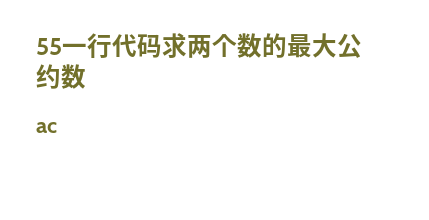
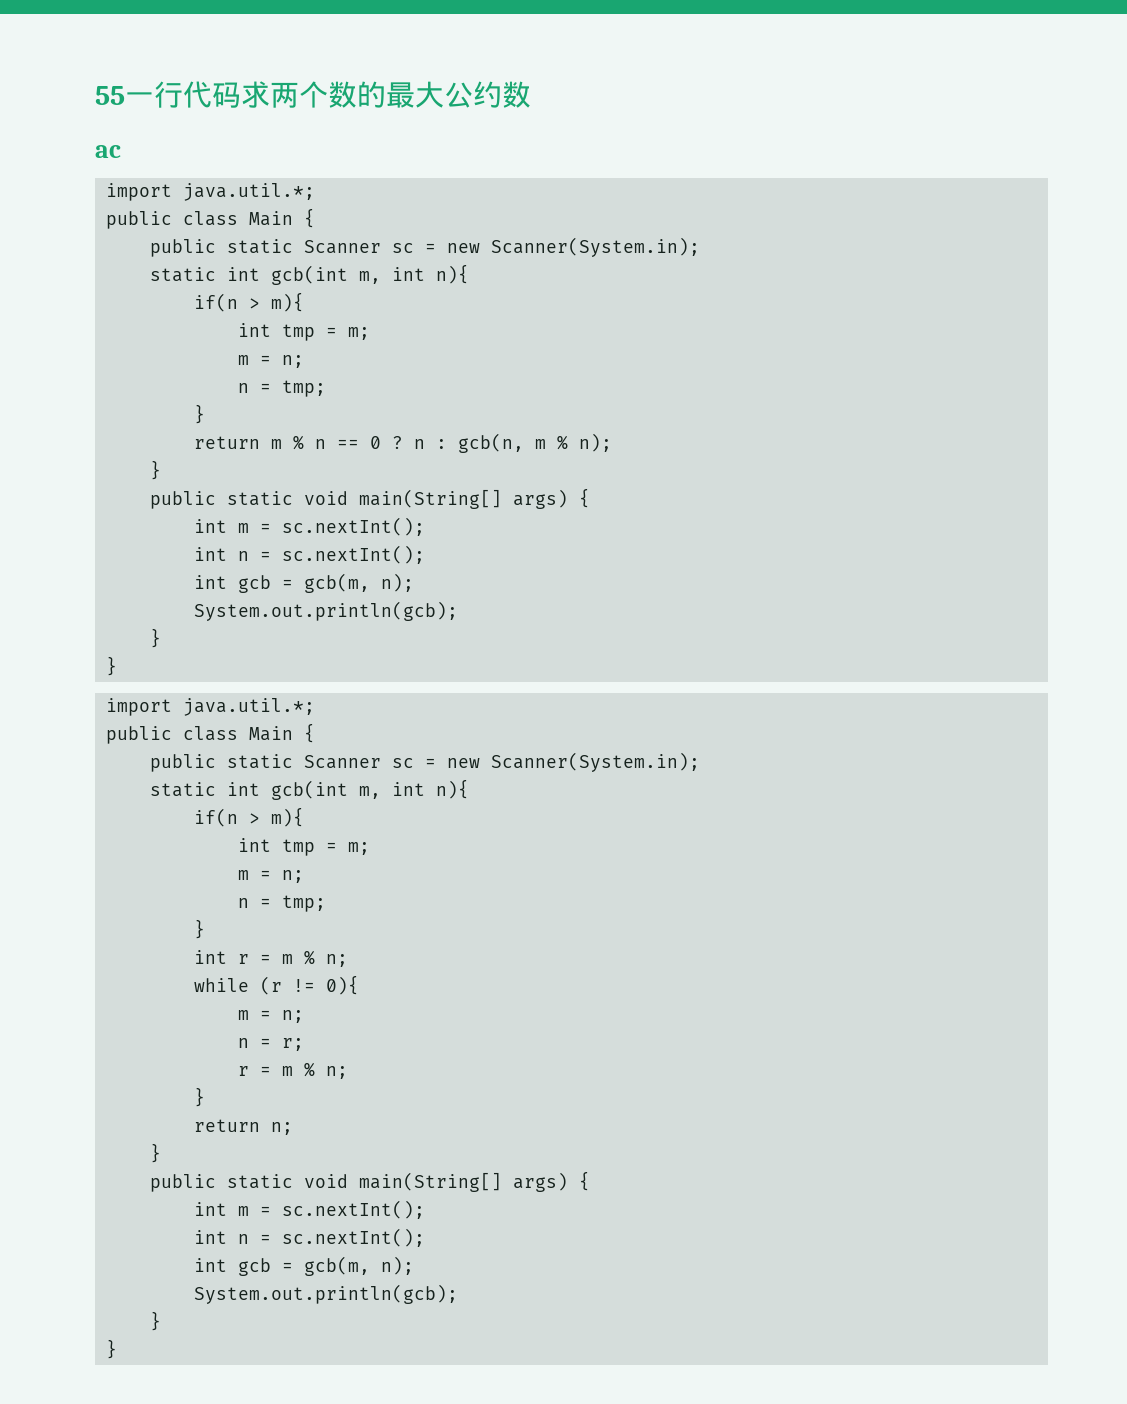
  ac
+ import java.util.*;
+ public class Main {
+ public static Scanner sc = new Scanner(System.in);
+ static int gcb(int m, int n){
+ if(n > m){
+ int tmp = m;
+ m = n;
+ n = tmp;
+ }
+ return m % n == 0 ? n : gcb(n, m % n);
+ }
+ public static void main(String[] args) {
+ int m = sc.nextInt();
+ int n = sc.nextInt();
+ int gcb = gcb(m, n);
+ System.out.println(gcb);
+ }
+ }
+ import java.util.*;
+ public class Main {
+ public static Scanner sc = new Scanner(System.in);
+ static int gcb(int m, int n){
+ if(n > m){
+ int tmp = m;
+ m = n;
+ n = tmp;
+ }
+ int r = m % n;
+ while (r != 0){
+ m = n;
+ n = r;
+ r = m % n;
+ }
+ return n;
+ }
+ public static void main(String[] args) {
+ int m = sc.nextInt();
+ int n = sc.nextInt();
+ int gcb = gcb(m, n);
+ System.out.println(gcb);
+ }
+ }

